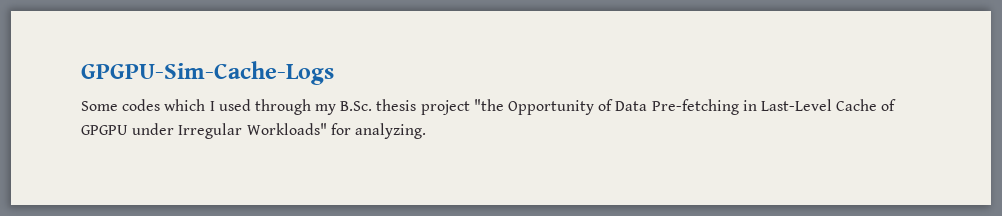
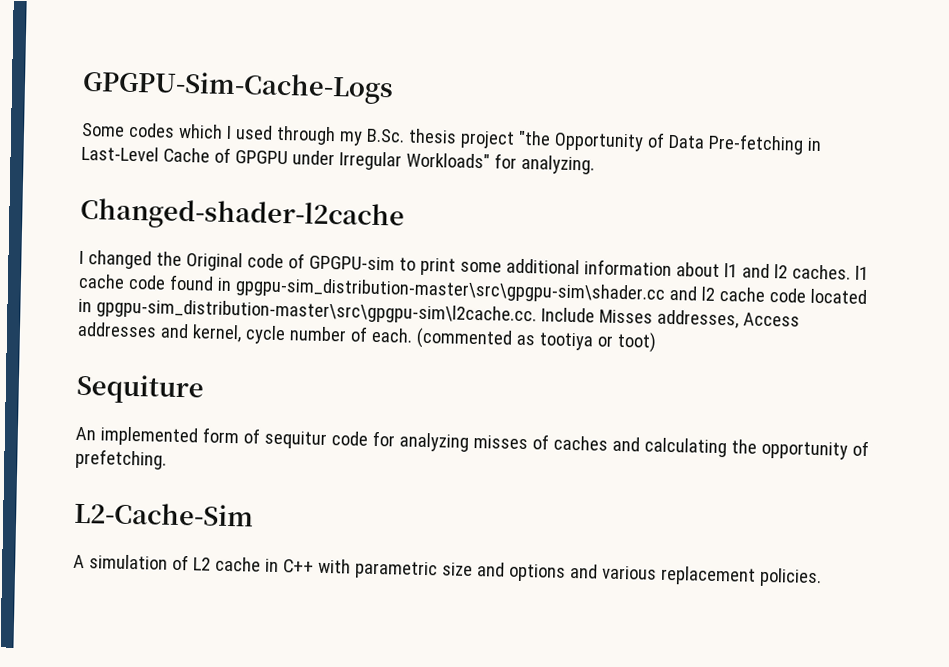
+ Changed-shader-l2cache
+ I changed the Original code of GPGPU-sim to print some additional information about l1 and l2 caches. l1 cache code found in gpgpu-sim_distribution-master\src\gpgpu-sim\shader.cc and l2 cache code located in gpgpu-sim_distribution-master\src\gpgpu-sim\l2cache.cc. Include Misses addresses, Access addresses and kernel, cycle number of each. (commented as tootiya or toot)
+ Sequiture
+ An implemented form of sequitur code for analyzing misses of caches and calculating the opportunity of prefetching.
+ L2-Cache-Sim
+ A simulation of L2 cache in C++ with parametric size and options and various replacement policies.

